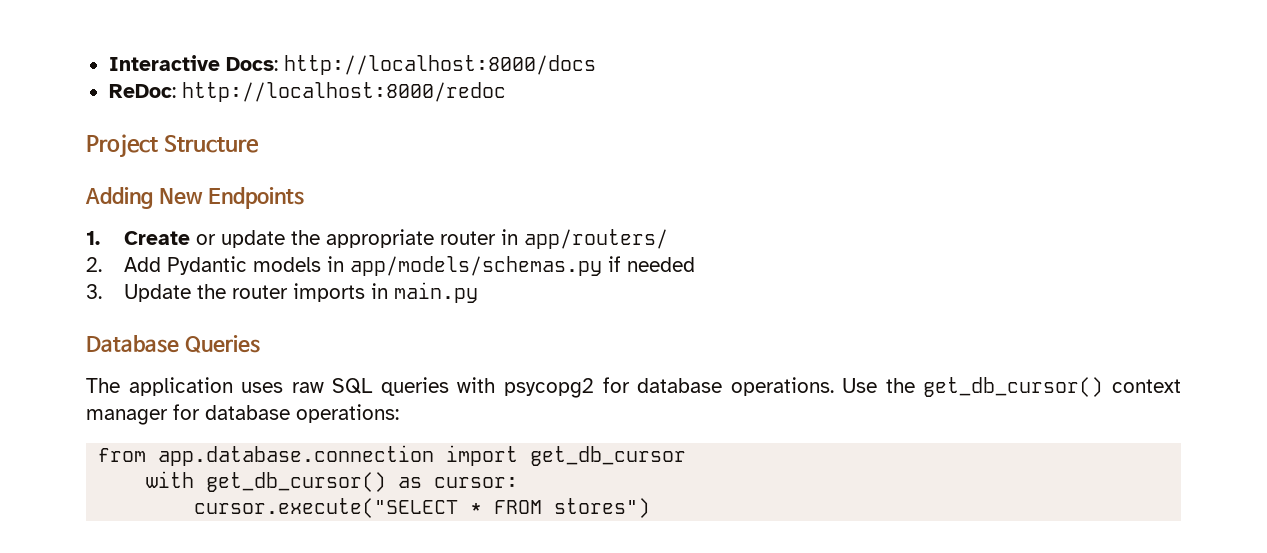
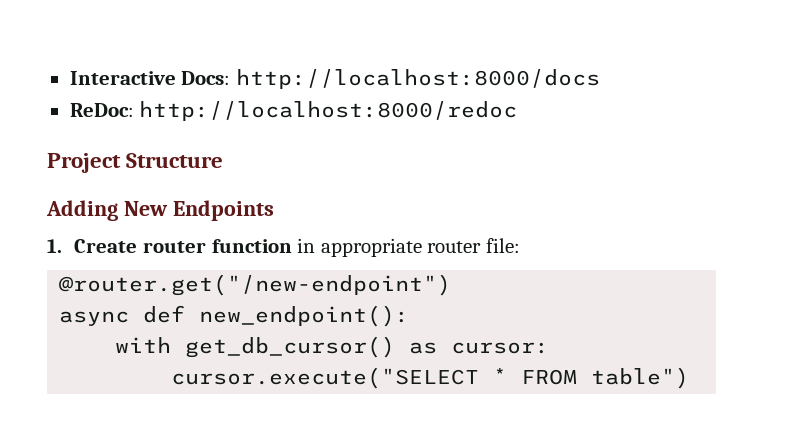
- 1. Create or update the appropriate router in app/routers/
- 2. Add Pydantic models in app/models/schemas.py if needed
- 3. Update the router imports in main.py
- Database Queries
- The application uses raw SQL queries with psycopg2 for database operations. Use the get_db_cursor() context manager for database operations:
- from app.database.connection import get_db_cursor
+ 1. Create router function in appropriate router file:
+ @router.get("/new-endpoint")
+ async def new_endpoint():
- cursor.execute("SELECT * FROM stores")
+ cursor.execute("SELECT * FROM table")

